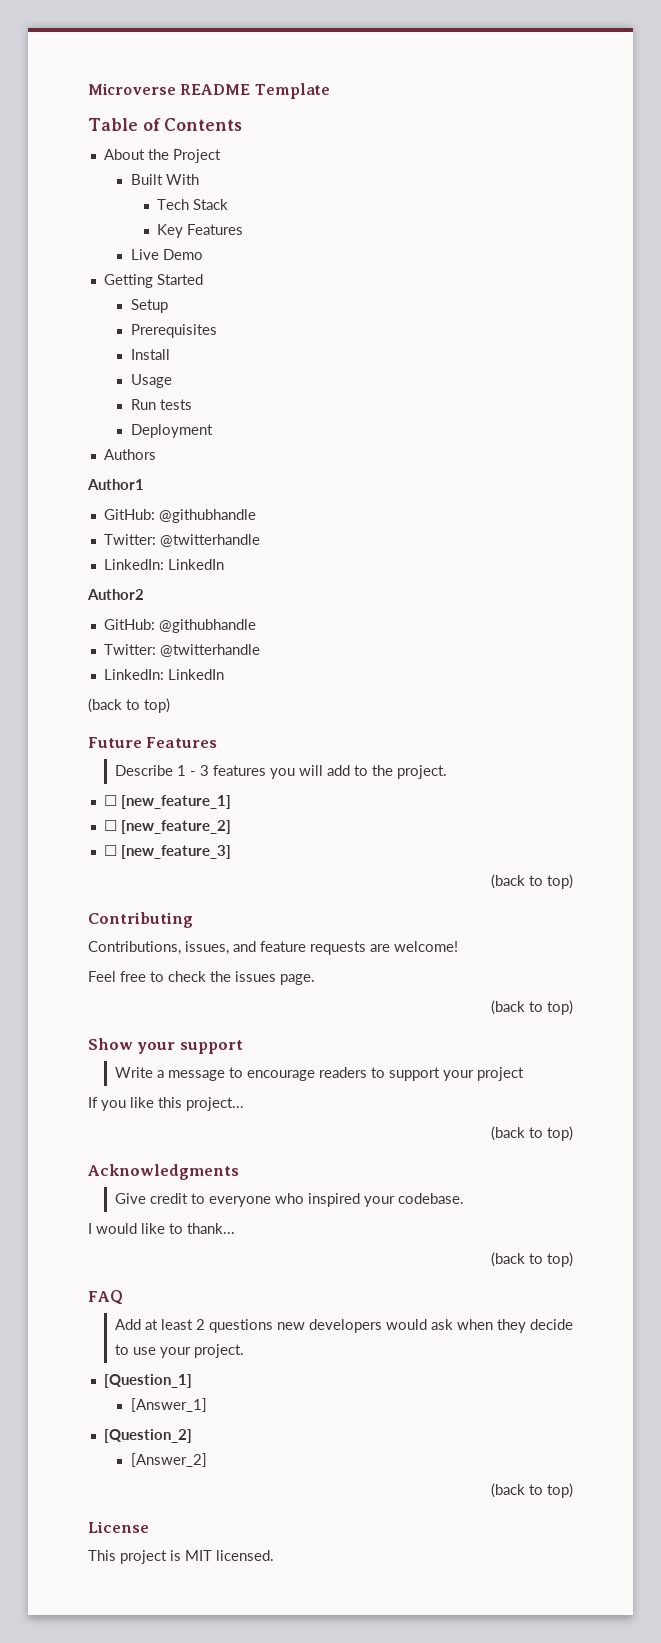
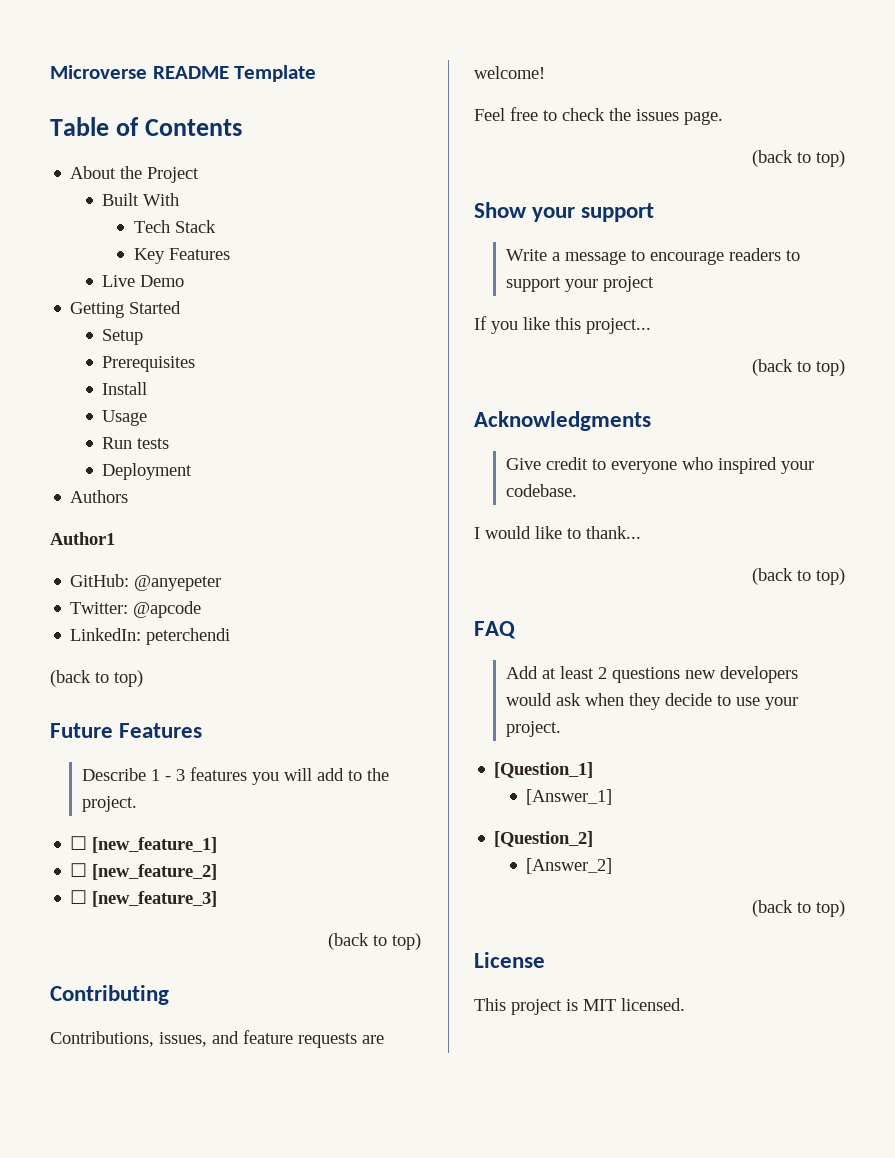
  Author1
- GitHub: @githubhandle
- Twitter: @twitterhandle
- LinkedIn: LinkedIn
- Author2
- GitHub: @githubhandle
- Twitter: @twitterhandle
- LinkedIn: LinkedIn
+ GitHub: @anyepeter
+ Twitter: @apcode
+ LinkedIn: peterchendi

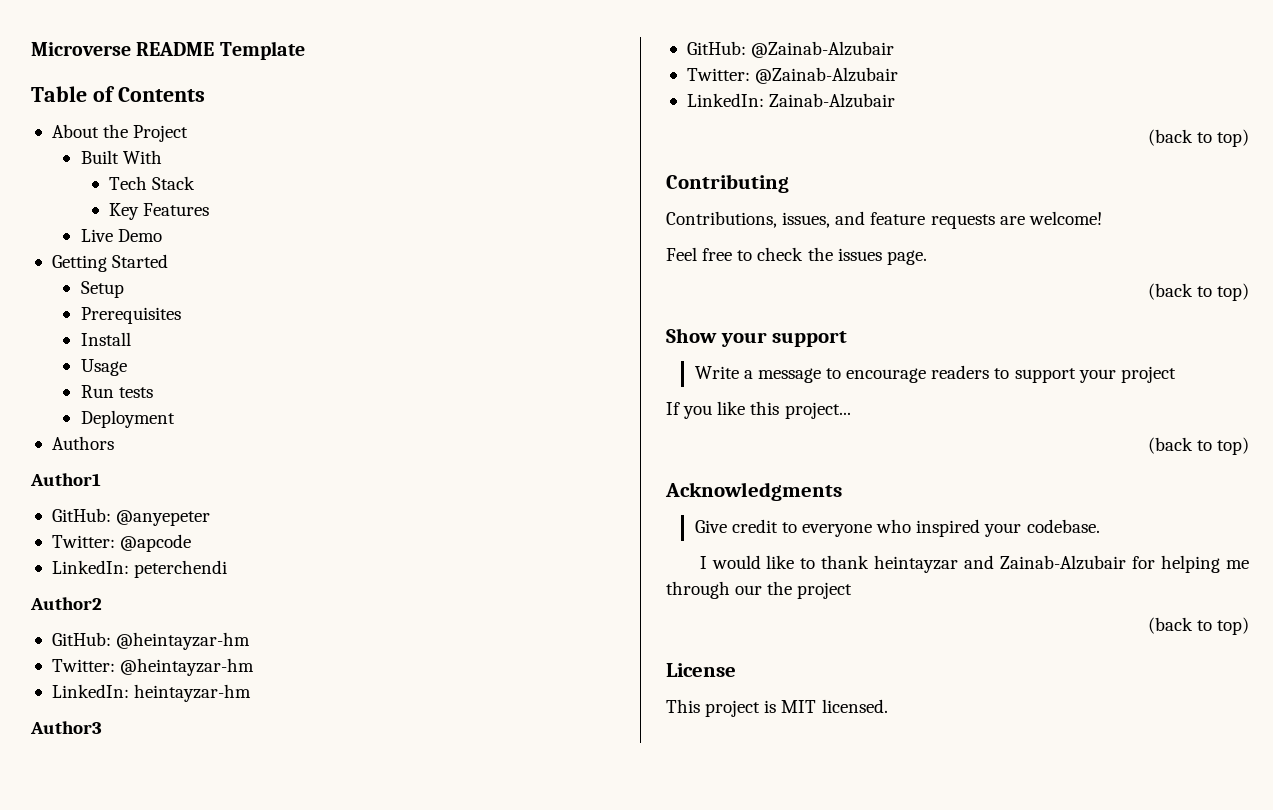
  LinkedIn: peterchendi
- (back to top)
- Future Features
- Describe 1 - 3 features you will add to the project.
- ☐ [new_feature_1]
- ☐ [new_feature_2]
- ☐ [new_feature_3]
+ Author2
+ GitHub: @heintayzar-hm
+ Twitter: @heintayzar-hm
+ LinkedIn: heintayzar-hm
+ Author3
+ GitHub: @Zainab-Alzubair
+ Twitter: @Zainab-Alzubair
+ LinkedIn: Zainab-Alzubair
- I would like to thank...
- (back to top)
- FAQ
- Add at least 2 questions new developers would ask when they decide to use your project.
- [Question_1]
- [Answer_1]
- [Question_2]
- [Answer_2]
+ I would like to thank heintayzar and Zainab-Alzubair for helping me through our the project

